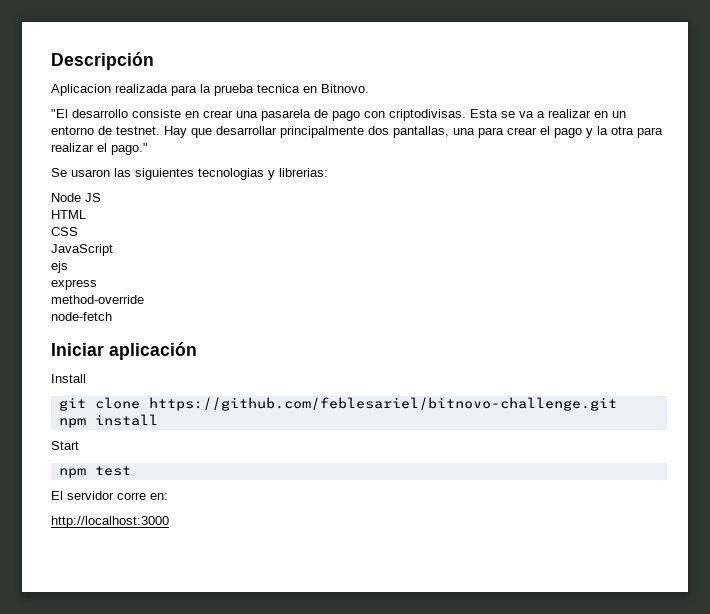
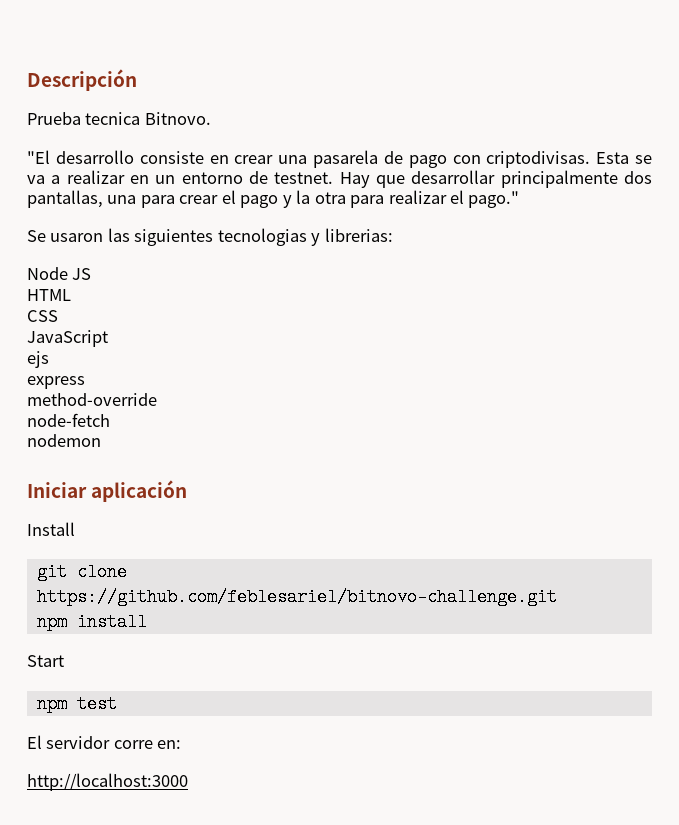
- Aplicacion realizada para la prueba tecnica en Bitnovo.
+ Prueba tecnica Bitnovo.
+ nodemon

